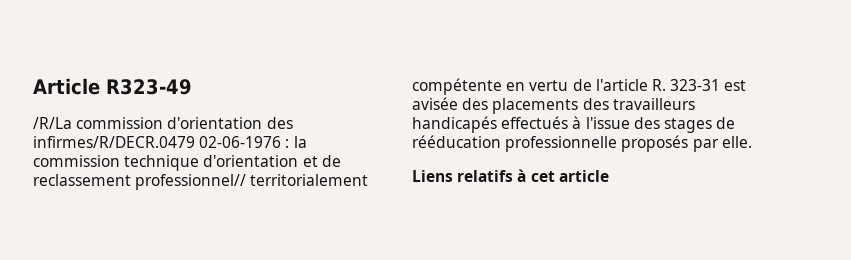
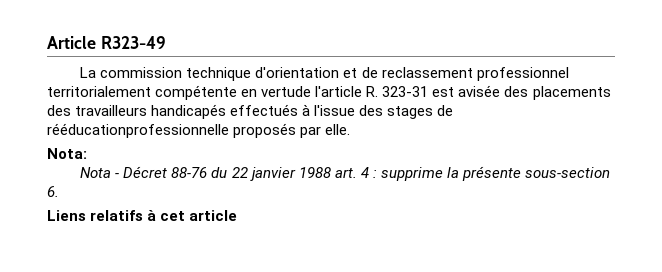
- /R/La commission d'orientation des infirmes/R/DECR.0479 02-06-1976 : la commission technique d'orientation et de reclassement professionnel// territorialement compétente en vertu de l'article R. 323-31 est avisée des placements des travailleurs handicapés effectués à l'issue des stages de rééducation professionnelle proposés par elle.
+ La commission technique d'orientation et de reclassement professionnel territorialement compétente en vertude l'article R. 323-31 est avisée des placements des travailleurs handicapés effectués à l'issue des stages de rééducationprofessionnelle proposés par elle.
+ Nota:
+ Nota - Décret 88-76 du 22 janvier 1988 art. 4 : supprime la présente sous-section 6.

